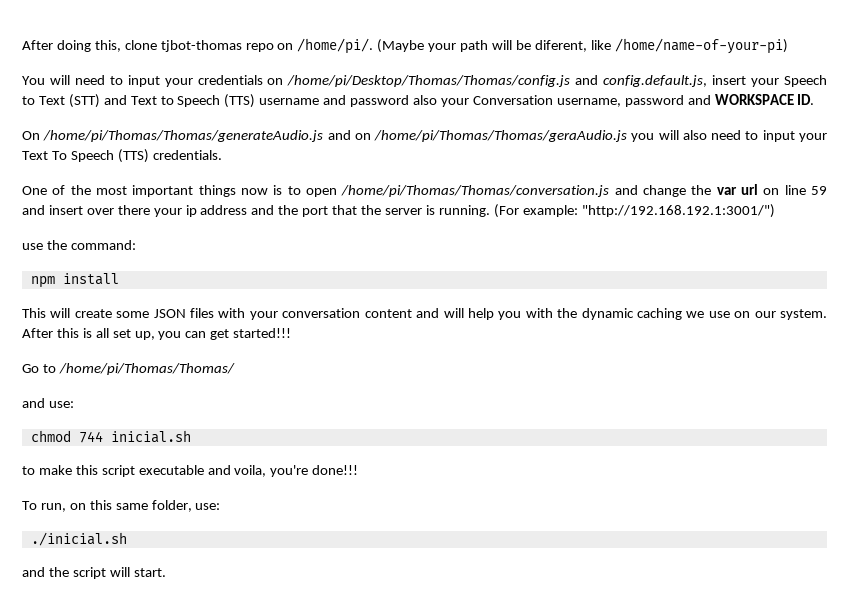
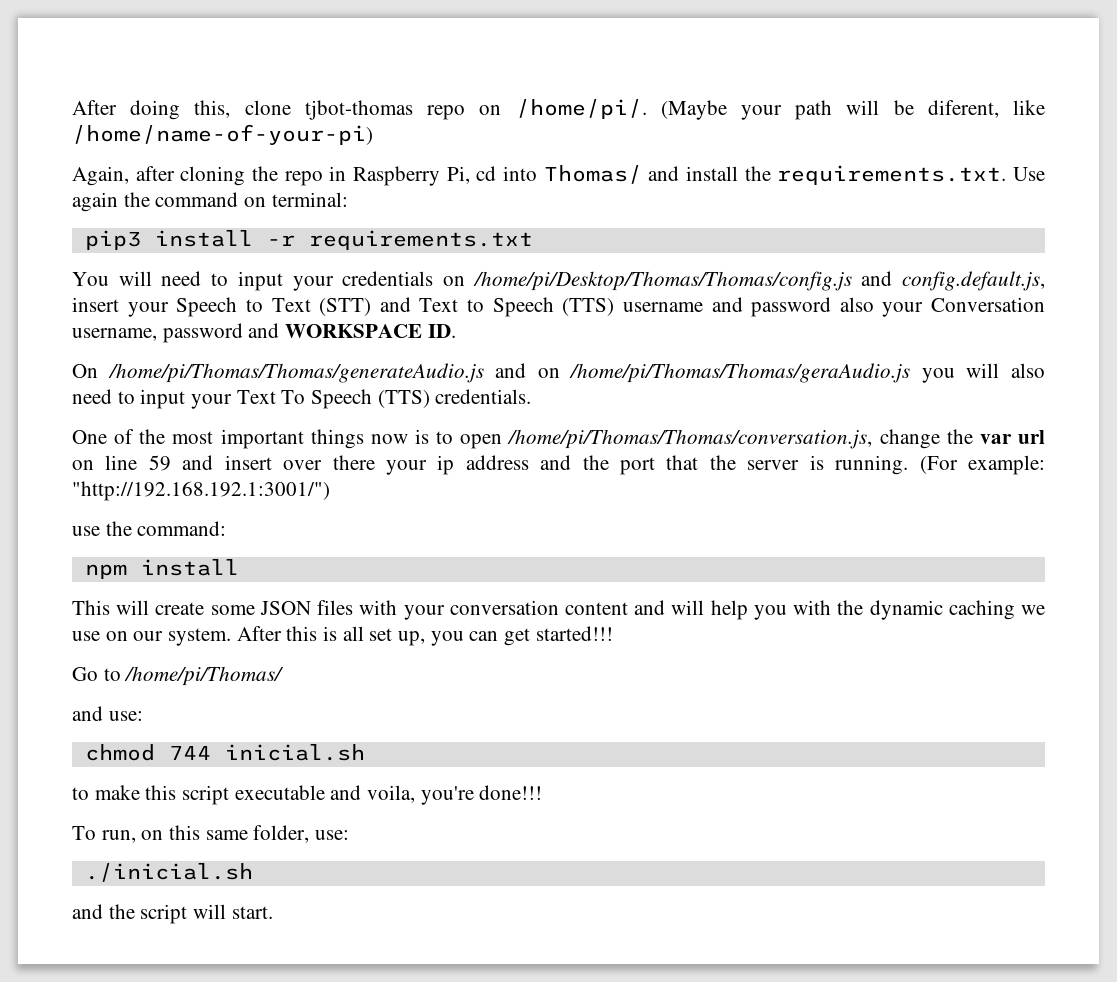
+ Again, after cloning the repo in Raspberry Pi, cd into Thomas/ and install the requirements.txt. Use again the command on terminal:
+ pip3 install -r requirements.txt
- One of the most important things now is to open /home/pi/Thomas/Thomas/conversation.js and change the var url on line 59 and insert over there your ip address and the port that the server is running.
+ One of the most important things now is to open /home/pi/Thomas/Thomas/conversation.js, change the var url on line 59 and insert over there your ip address and the port that the server is running.
- Go to /home/pi/Thomas/Thomas/
+ Go to /home/pi/Thomas/

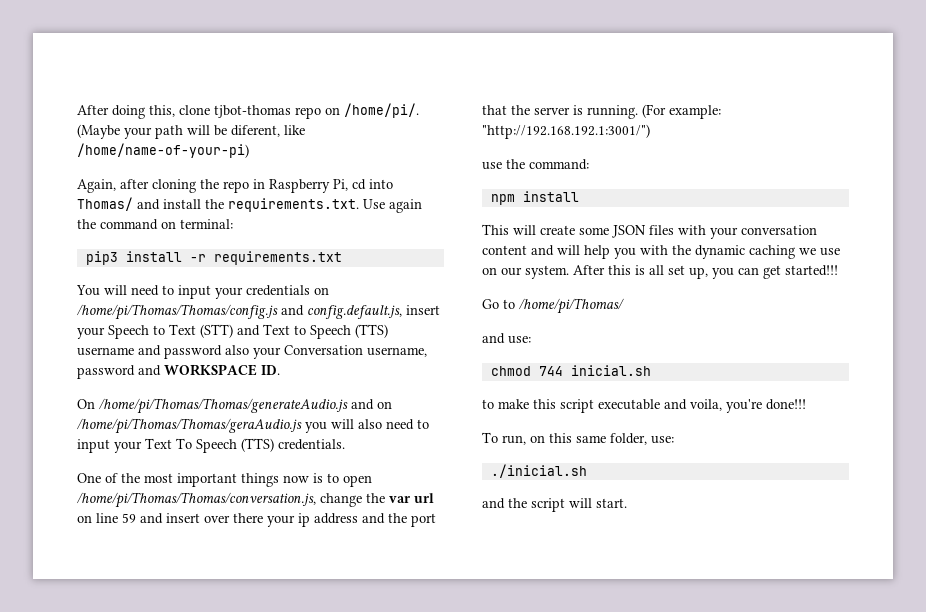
- You will need to input your credentials on /home/pi/Desktop/Thomas/Thomas/config.js and config.default.js, insert your Speech to Text (STT) and Text to Speech (TTS) username and password also your Conversation username, password and WORKSPACE ID.
+ You will need to input your credentials on /home/pi/Thomas/Thomas/config.js and config.default.js, insert your Speech to Text (STT) and Text to Speech (TTS) username and password also your Conversation username, password and WORKSPACE ID.

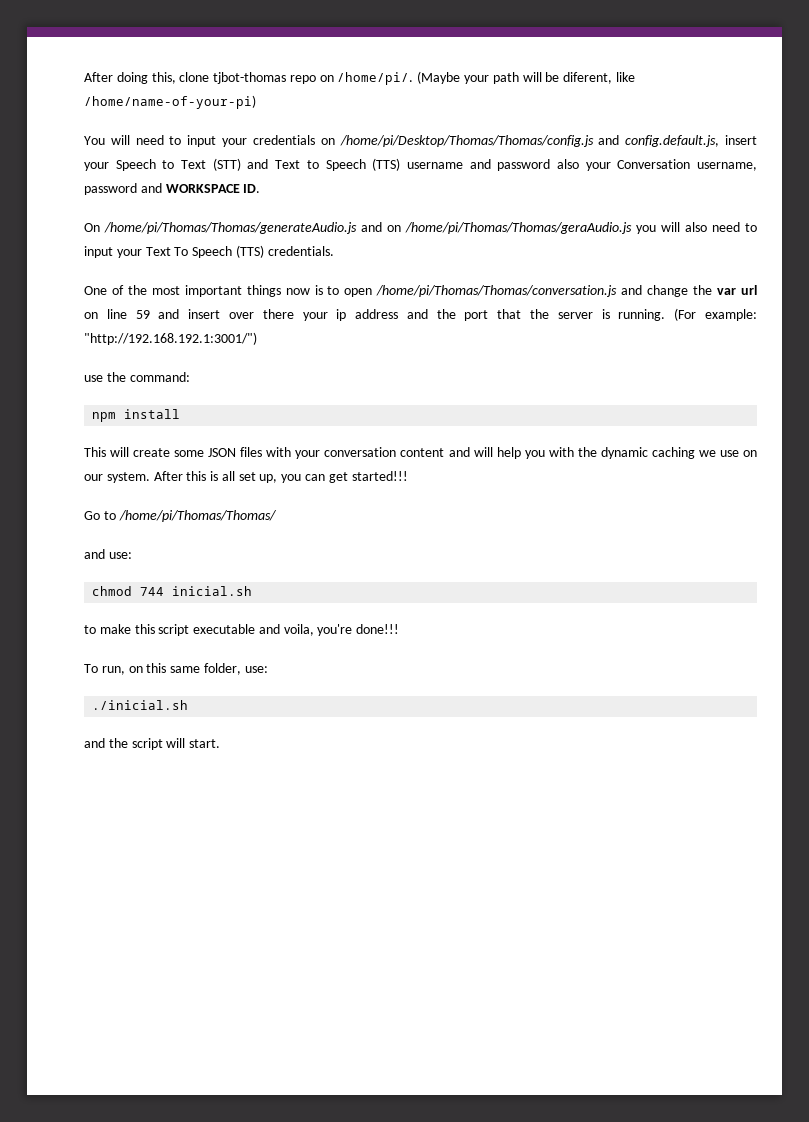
- Again, after cloning the repo in Raspberry Pi, cd into Thomas/ and install the requirements.txt. Use again the command on terminal:
- pip3 install -r requirements.txt
- You will need to input your credentials on /home/pi/Thomas/Thomas/config.js and config.default.js, insert your Speech to Text (STT) and Text to Speech (TTS) username and password also your Conversation username, password and WORKSPACE ID.
+ You will need to input your credentials on /home/pi/Desktop/Thomas/Thomas/config.js and config.default.js, insert your Speech to Text (STT) and Text to Speech (TTS) username and password also your Conversation username, password and WORKSPACE ID.
- One of the most important things now is to open /home/pi/Thomas/Thomas/conversation.js, change the var url on line 59 and insert over there your ip address and the port that the server is running.
+ One of the most important things now is to open /home/pi/Thomas/Thomas/conversation.js and change the var url on line 59 and insert over there your ip address and the port that the server is running.
- Go to /home/pi/Thomas/
+ Go to /home/pi/Thomas/Thomas/

